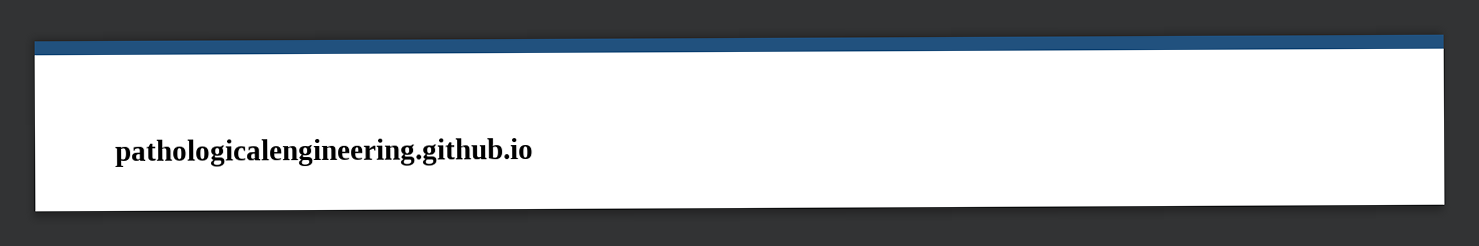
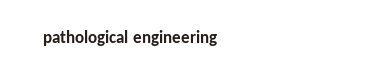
- pathologicalengineering.github.io
+ pathological engineering

